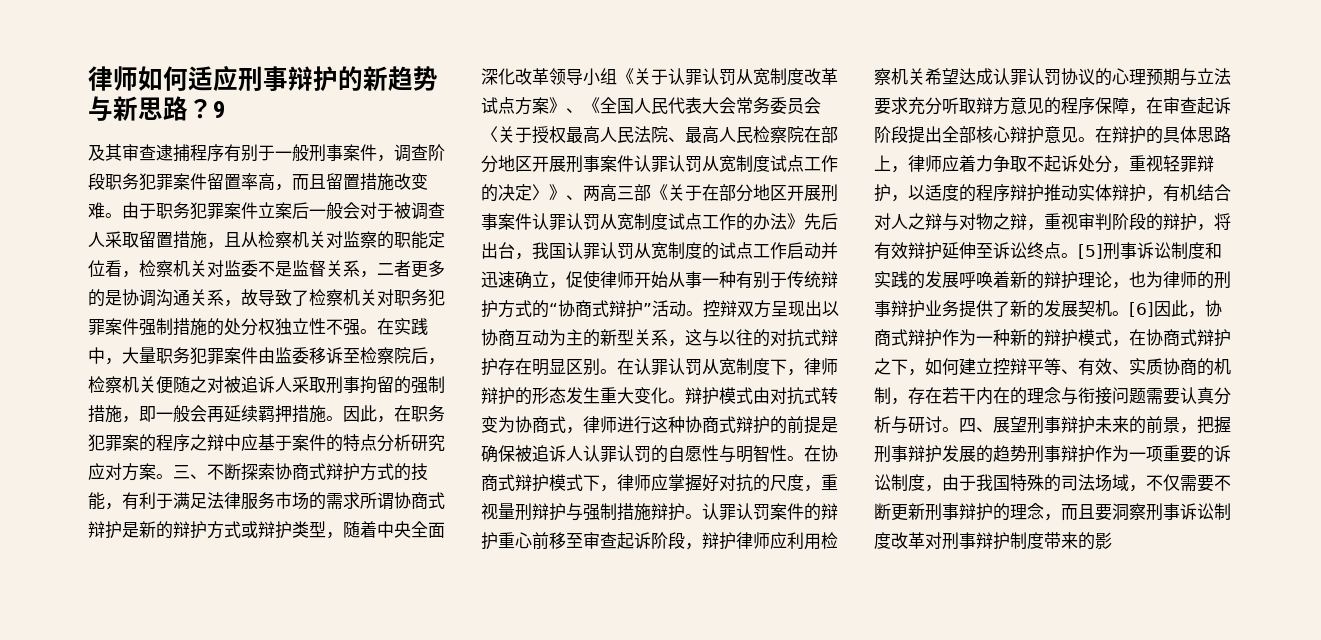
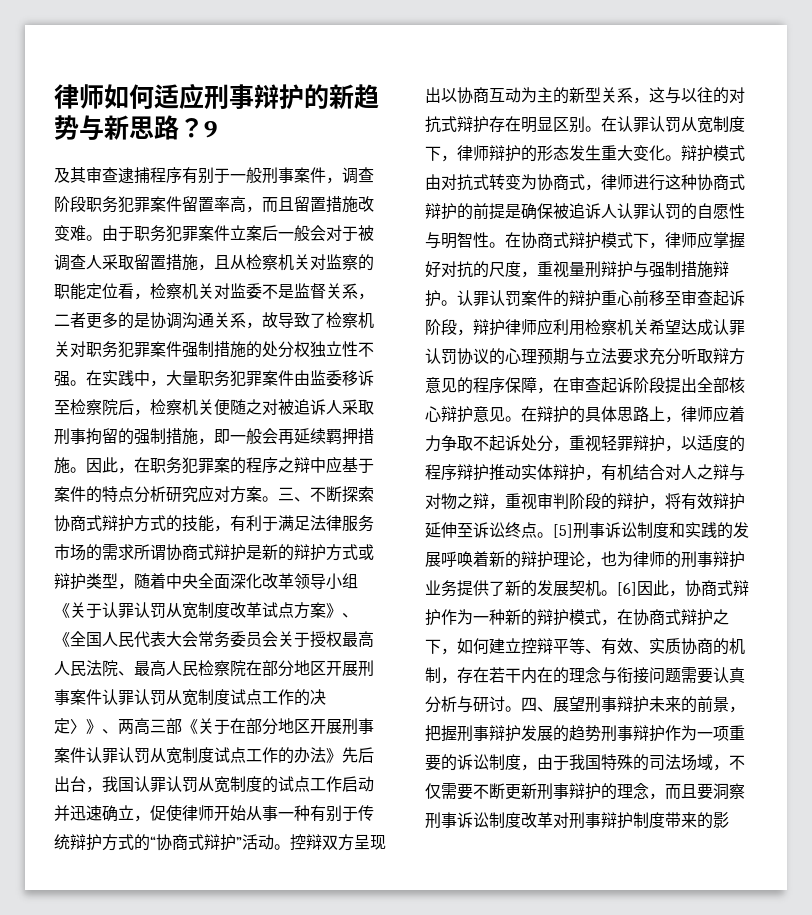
- 三、不断探索协商式辩护方式的技能，有利于满足法律服务市场的需求所谓协商式辩护是新的辩护方式或辩护类型，随着中央全面深化改革领导小组《关于认罪认罚从宽制度改革试点方案》、《全国人民代表大会常务委员会〈关于授权最高人民法院、最高人民检察院在部分地区开展刑事案件认罪认罚从宽制度试点工作的决定〉》、两高三部《关于在部分地区开展刑事案件认罪认罚从宽制度试点工作的办法》先后出台，我国认罪认罚从宽制度的试点工作启动并迅速确立，促使律师开始从事一种有别于传统辩护方式的“协商式辩护”活动。
+ 三、不断探索协商式辩护方式的技能，有利于满足法律服务市场的需求所谓协商式辩护是新的辩护方式或辩护类型，随着中央全面深化改革领导小组《关于认罪认罚从宽制度改革试点方案》、《全国人民代表大会常务委员会关于授权最高人民法院、最高人民检察院在部分地区开展刑事案件认罪认罚从宽制度试点工作的决定〉》、两高三部《关于在部分地区开展刑事案件认罪认罚从宽制度试点工作的办法》先后出台，我国认罪认罚从宽制度的试点工作启动并迅速确立，促使律师开始从事一种有别于传统辩护方式的“协商式辩护”活动。

